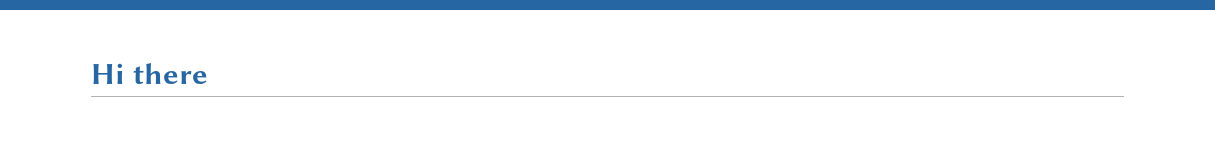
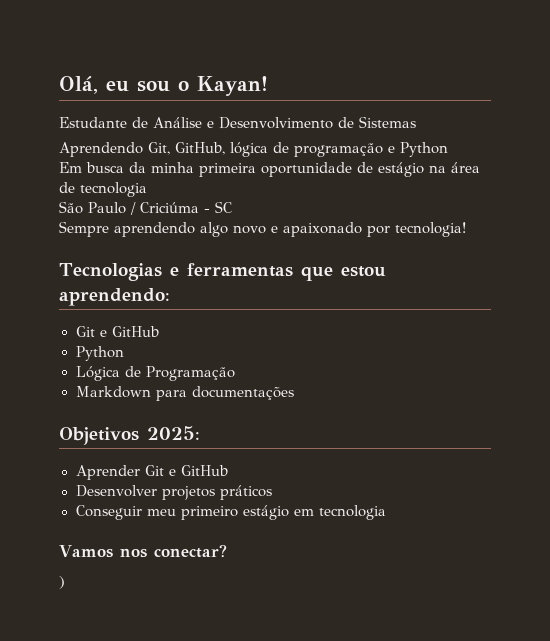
- Hi there
+ Olá, eu sou o Kayan!
+ Estudante de Análise e Desenvolvimento de Sistemas
+ Aprendendo Git, GitHub, lógica de programação e Python
+ Em busca da minha primeira oportunidade de estágio na área de tecnologia
+ São Paulo / Criciúma - SC
+ Sempre aprendendo algo novo e apaixonado por tecnologia!
+ Tecnologias e ferramentas que estou aprendendo:
+ Git e GitHub
+ Python
+ Lógica de Programação
+ Markdown para documentações
+ Objetivos 2025:
+ Aprender Git e GitHub
+ Desenvolver projetos práticos
+ Conseguir meu primeiro estágio em tecnologia
+ Vamos nos conectar?
+ )

